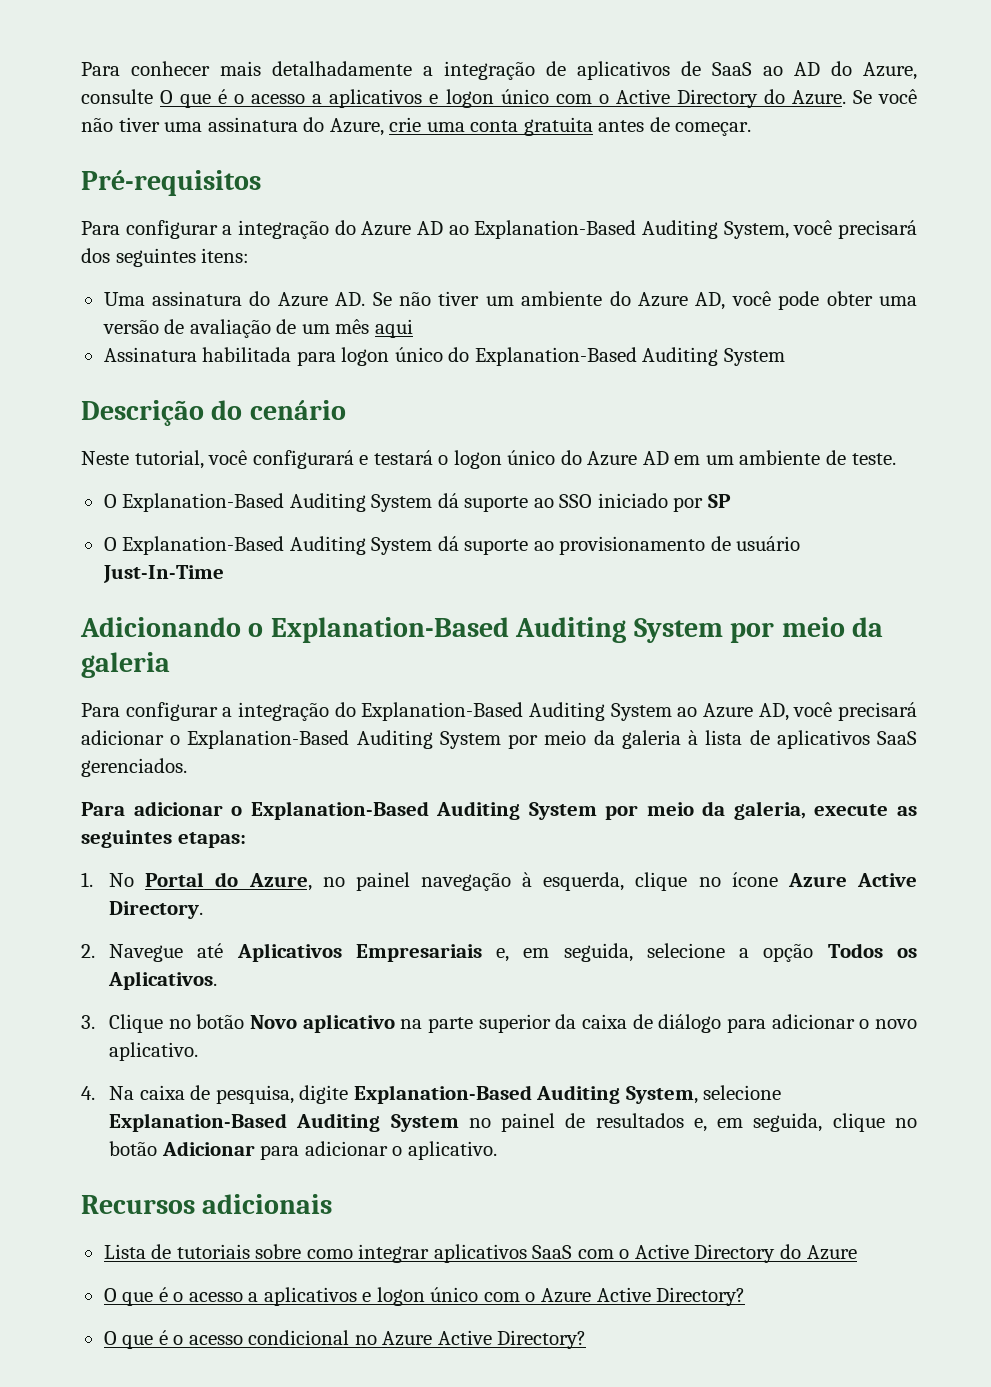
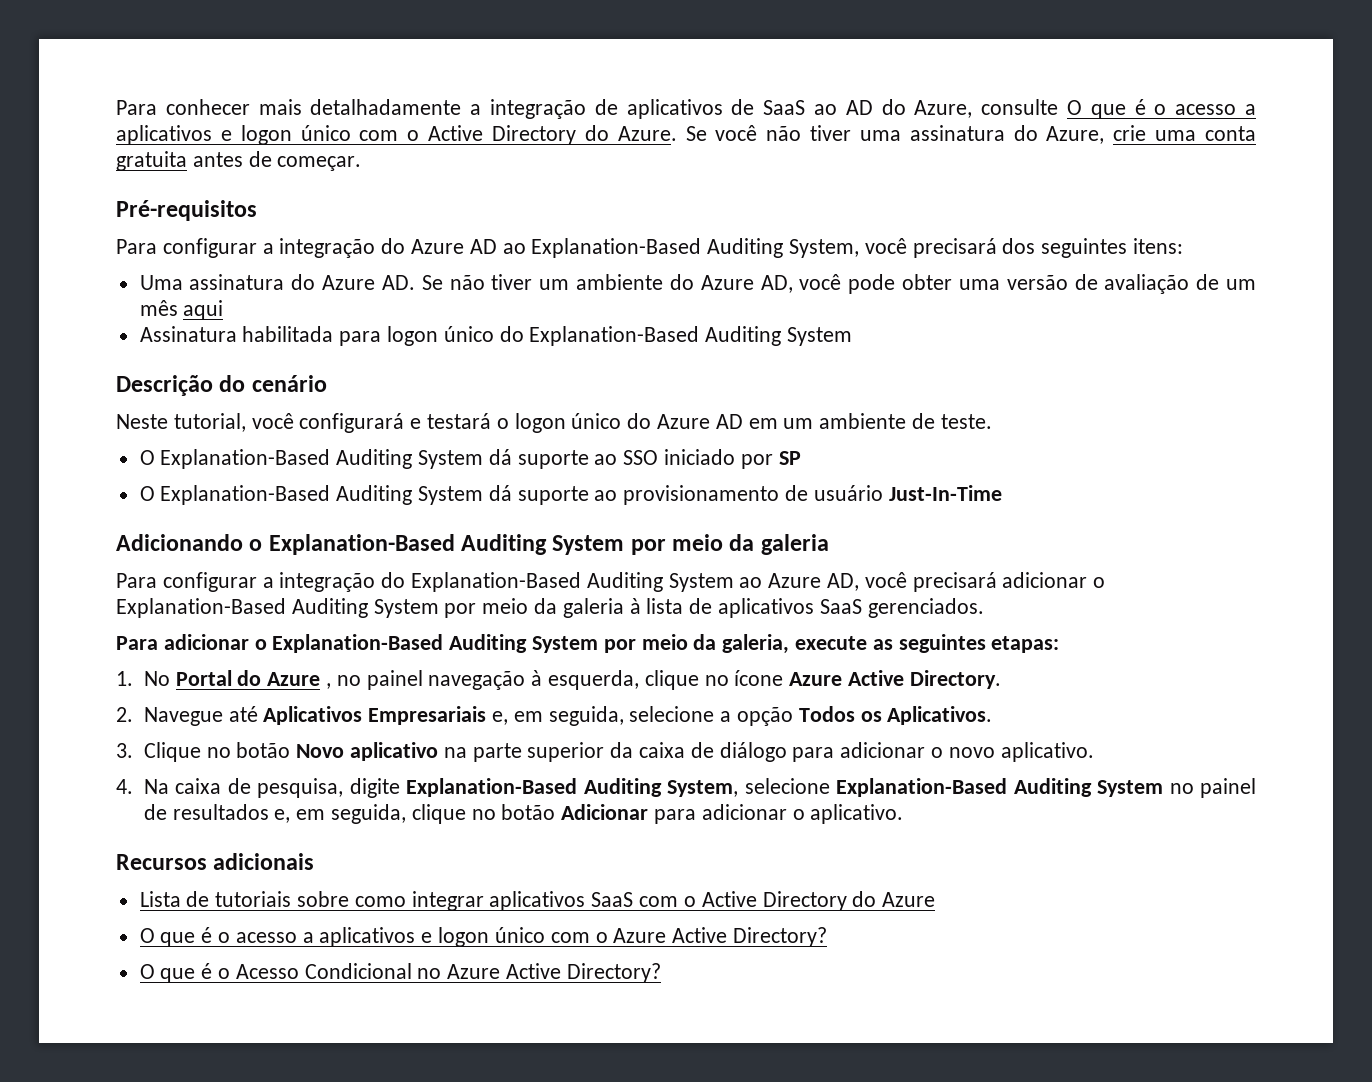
- 1. No Portal do Azure, no painel navegação à esquerda, clique no ícone Azure Active Directory.
+ 1. No Portal do Azure , no painel navegação à esquerda, clique no ícone Azure Active Directory.
- O que é o acesso condicional no Azure Active Directory?
+ O que é o Acesso Condicional no Azure Active Directory?

